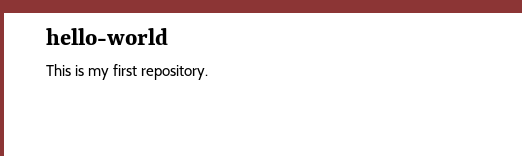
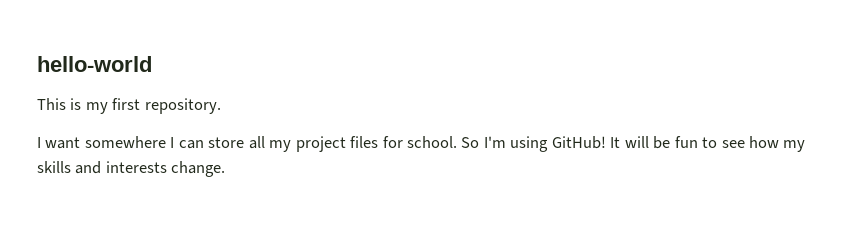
+ I want somewhere I can store all my project files for school. So I'm using GitHub! It will be fun to see how my skills and interests change.

